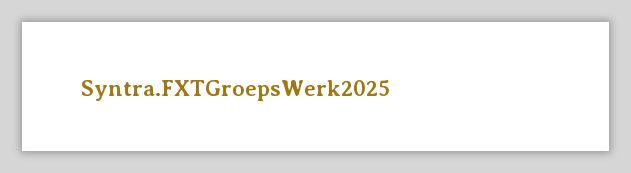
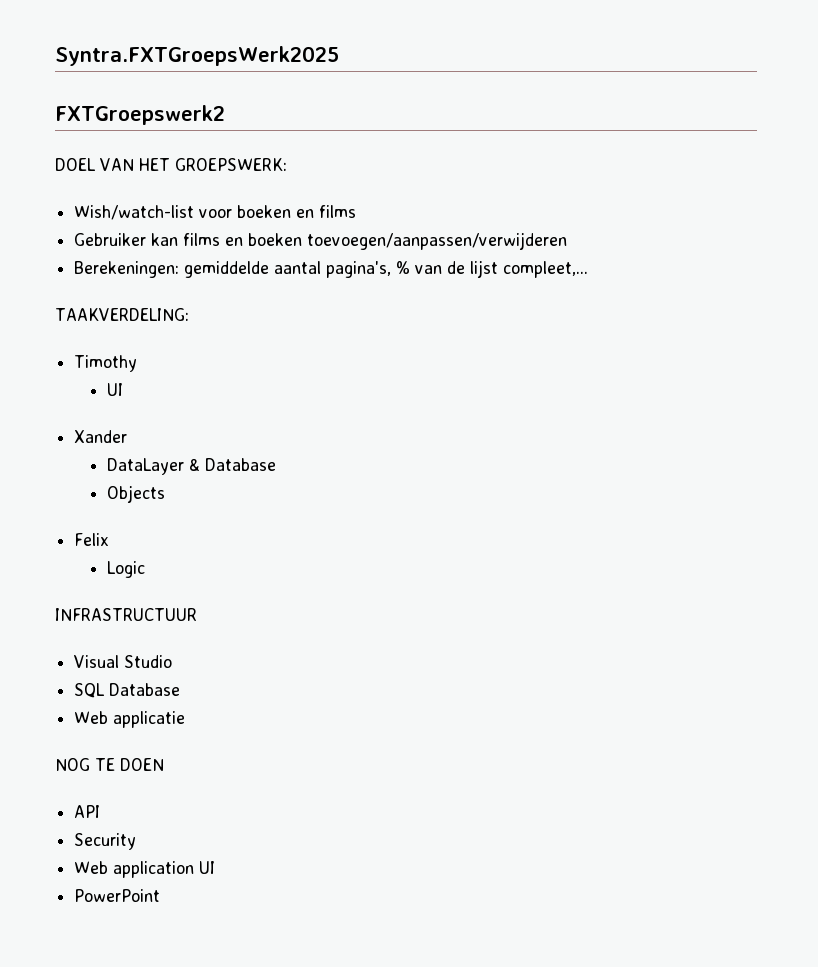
+ FXTGroepswerk2
+ DOEL VAN HET GROEPSWERK:
+ Wish/watch-list voor boeken en films
+ Gebruiker kan films en boeken toevoegen/aanpassen/verwijderen
+ Berekeningen: gemiddelde aantal pagina's, % van de lijst compleet,...
+ TAAKVERDELING:
+ Timothy
+ UI
+ Xander
+ DataLayer & Database
+ Objects
+ Felix
+ Logic
+ INFRASTRUCTUUR
+ Visual Studio
+ SQL Database
+ Web applicatie
+ NOG TE DOEN
+ API
+ Security
+ Web application UI
+ PowerPoint

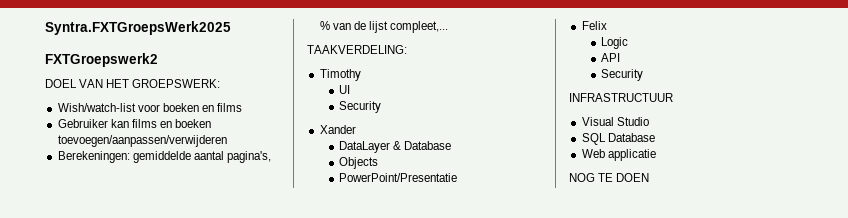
  Timothy
  UI
+ Security
+ PowerPoint/Presentatie
+ API
+ Security
- API
- Security
- Web application UI
- PowerPoint

